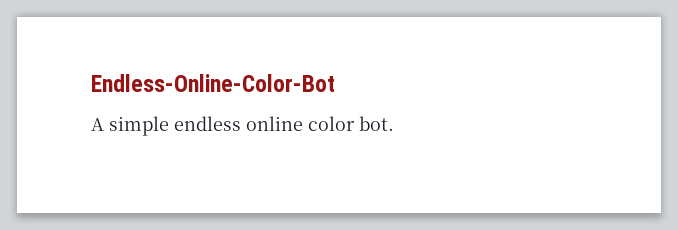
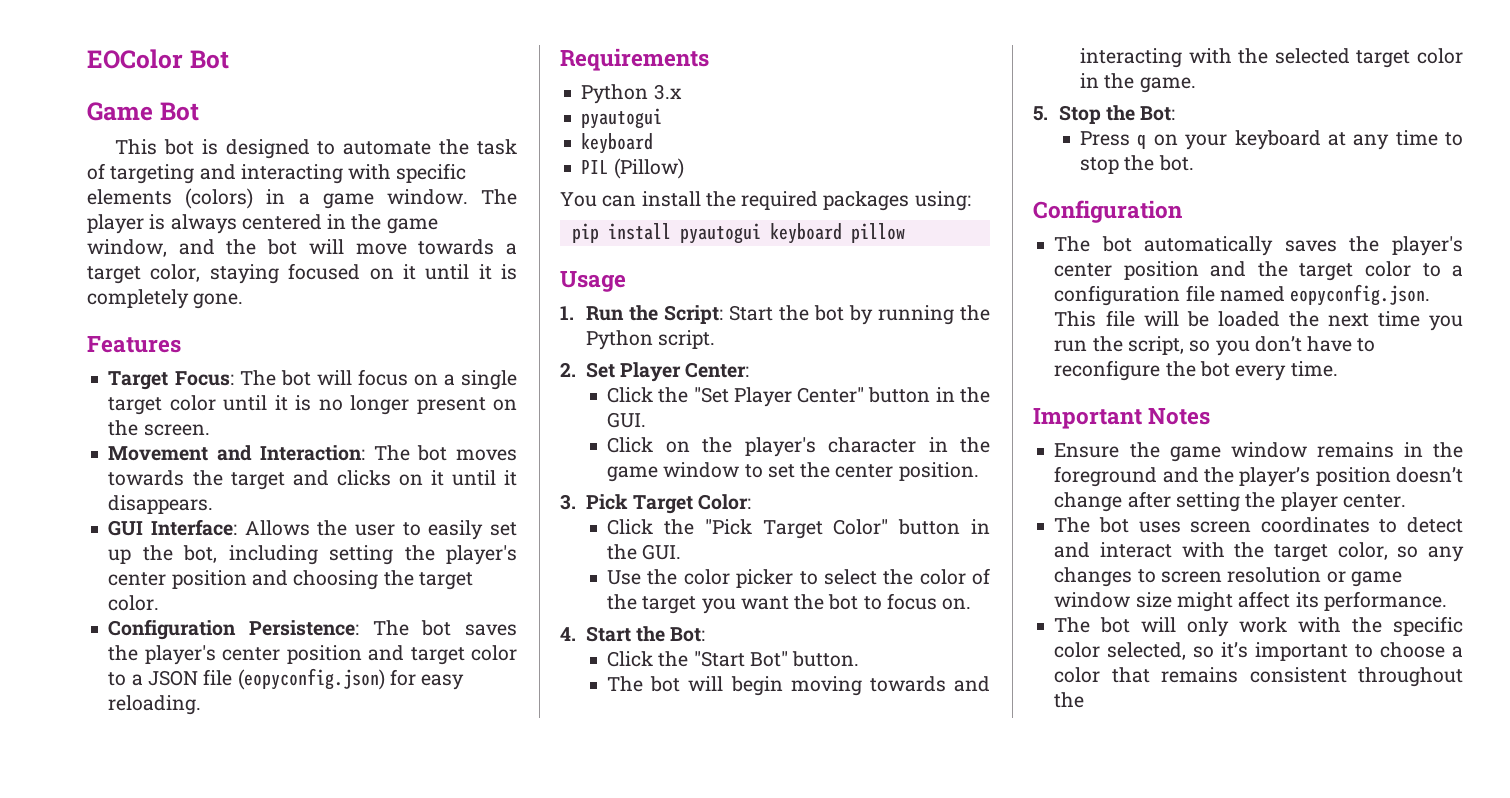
- Endless-Online-Color-Bot
- A simple endless online color bot.
+ EOColor Bot
+ Game Bot
+ This bot is designed to automate the task of targeting and interacting with specific elements (colors) in a game window. The player is always centered in the game window, and the bot will move towards a target color, staying focused on it until it is completely gone.
+ Features
+ Target Focus: The bot will focus on a single target color until it is no longer present on the screen.
+ Movement and Interaction: The bot moves towards the target and clicks on it until it disappears.
+ GUI Interface: Allows the user to easily set up the bot, including setting the player's center position and choosing the target color.
+ Configuration Persistence: The bot saves the player's center position and target color to a JSON file (eopyconfig.json) for easy reloading.
+ Requirements
+ Python 3.x
+ pyautogui
+ keyboard
+ PIL (Pillow)
+ You can install the required packages using:
+ pip install pyautogui keyboard pillow
+ Usage
+ 1. Run the Script: Start the bot by running the Python script.
+ 2. Set Player Center:
+ Click the "Set Player Center" button in the GUI.
+ Click on the player's character in the game window to set the center position.
+ 3. Pick Target Color:
+ Click the "Pick Target Color" button in the GUI.
+ Use the color picker to select the color of the target you want the bot to focus on.
+ 4. Start the Bot:
+ Click the "Start Bot" button.
+ The bot will begin moving towards and interacting with the selected target color in the game.
+ 5. Stop the Bot:
+ Press q on your keyboard at any time to stop the bot.
+ Configuration
+ The bot automatically saves the player's center position and the target color to a configuration file named eopyconfig.json. This file will be loaded the next time you run the script, so you don’t have to reconfigure the bot every time.
+ Important Notes
+ Ensure the game window remains in the foreground and the player’s position doesn’t change after setting the player center.
+ The bot uses screen coordinates to detect and interact with the target color, so any changes to screen resolution or game window size might affect its performance.
+ The bot will only work with the specific color selected, so it’s important to choose a color that remains consistent throughout the

